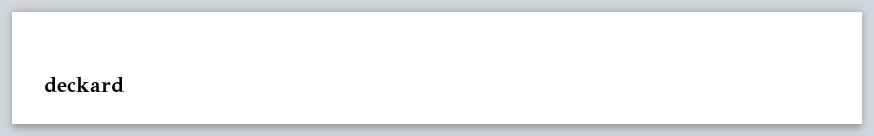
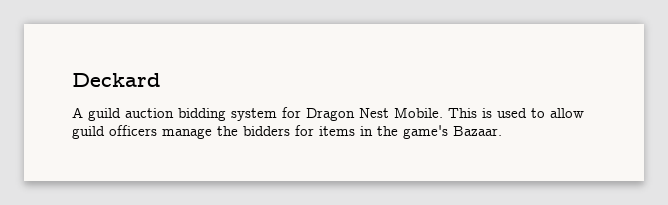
- deckard
+ Deckard
+ A guild auction bidding system for Dragon Nest Mobile. This is used to allow guild officers manage the bidders for items in the game's Bazaar.

